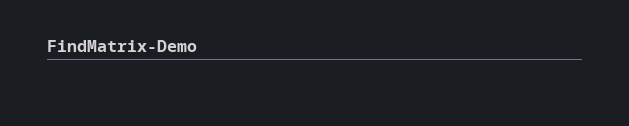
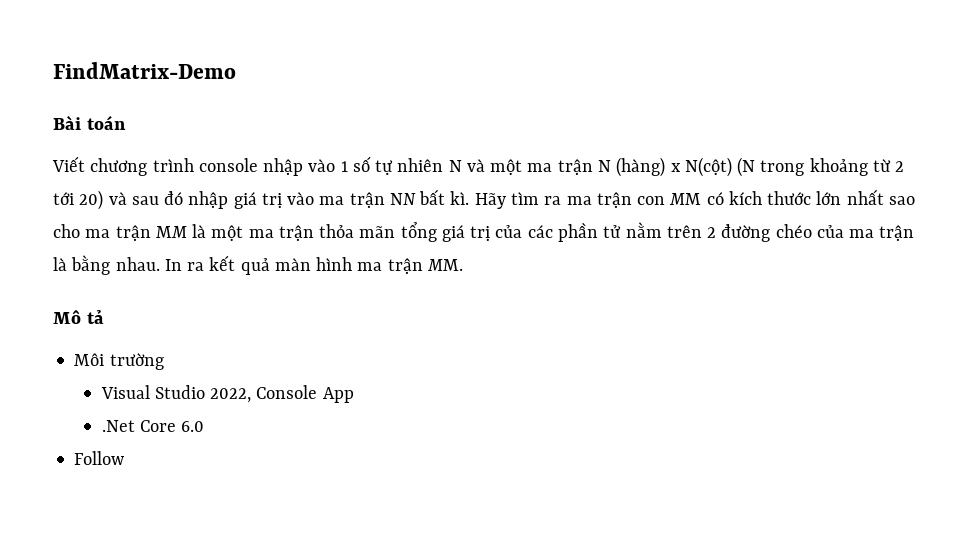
+ Bài toán
+ Viết chương trình console nhập vào 1 số tự nhiên N và một ma trận N (hàng) x N(cột) (N trong khoảng từ 2 tới 20) và sau đó nhập giá trị vào ma trận NN bất kì. Hãy tìm ra ma trận con MM có kích thước lớn nhất sao cho ma trận MM là một ma trận thỏa mãn tổng giá trị của các phần tử nằm trên 2 đường chéo của ma trận là bằng nhau. In ra kết quả màn hình ma trận MM.
+ Mô tả
+ Môi trường
+ Visual Studio 2022, Console App
+ .Net Core 6.0
+ Follow

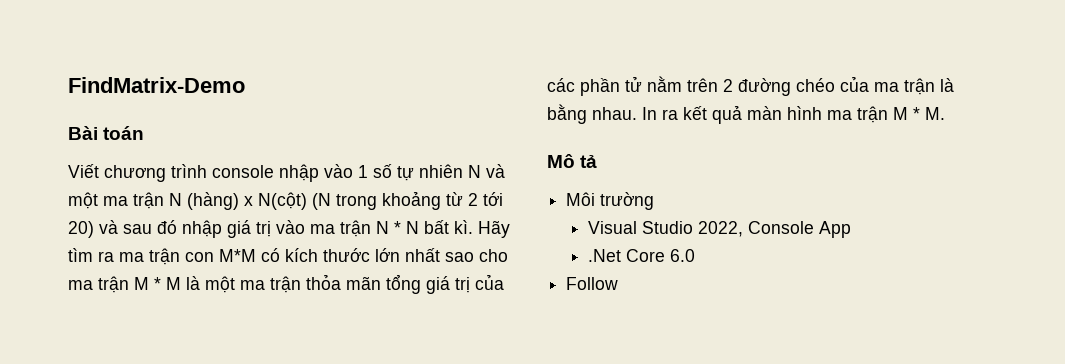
- Viết chương trình console nhập vào 1 số tự nhiên N và một ma trận N (hàng) x N(cột) (N trong khoảng từ 2 tới 20) và sau đó nhập giá trị vào ma trận NN bất kì.
+ Viết chương trình console nhập vào 1 số tự nhiên N và một ma trận N (hàng) x N(cột) (N trong khoảng từ 2 tới 20) và sau đó nhập giá trị vào ma trận N * N bất kì.
- Hãy tìm ra ma trận con MM có kích thước lớn nhất sao cho ma trận MM là một ma trận thỏa mãn tổng giá trị của các phần tử nằm trên 2 đường chéo của ma trận là bằng nhau.
+ Hãy tìm ra ma trận con M*M có kích thước lớn nhất sao cho ma trận M * M là một ma trận thỏa mãn tổng giá trị của các phần tử nằm trên 2 đường chéo của ma trận là bằng nhau.
- In ra kết quả màn hình ma trận MM.
+ In ra kết quả màn hình ma trận M * M.

